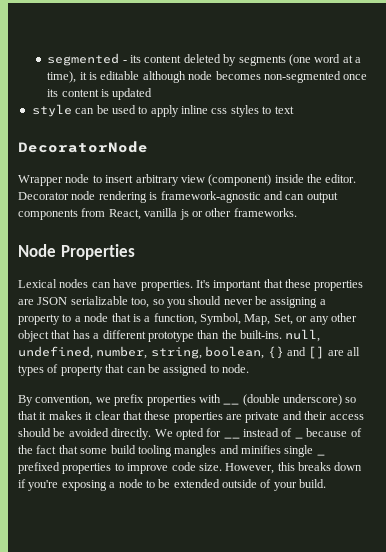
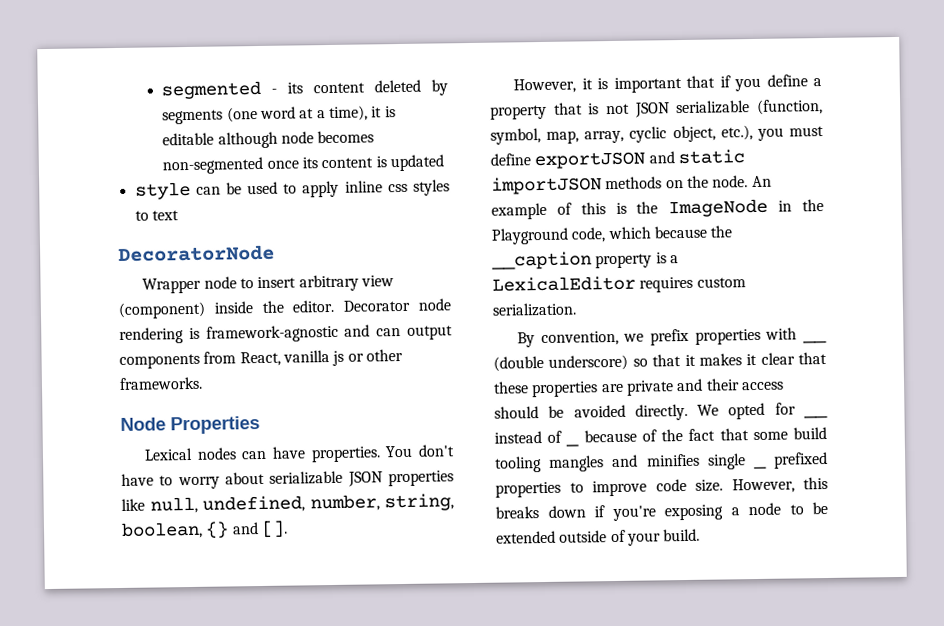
- It's important that these properties are JSON serializable too, so you should never be assigning a property to a node that is a function, Symbol, Map, Set, or any other object that has a different prototype than the built-ins. null, undefined, number, string, boolean, {} and [] are all types of property that can be assigned to node.
+ You don't have to worry about serializable JSON properties like null, undefined, number, string, boolean, {} and [].
+ However, it is important that if you define a property that is not JSON serializable (function, symbol, map, array, cyclic object, etc.), you must define exportJSON and static importJSON methods on the node. An example of this is the ImageNode in the Playground code, which because the __caption property is a LexicalEditor requires custom serialization.

